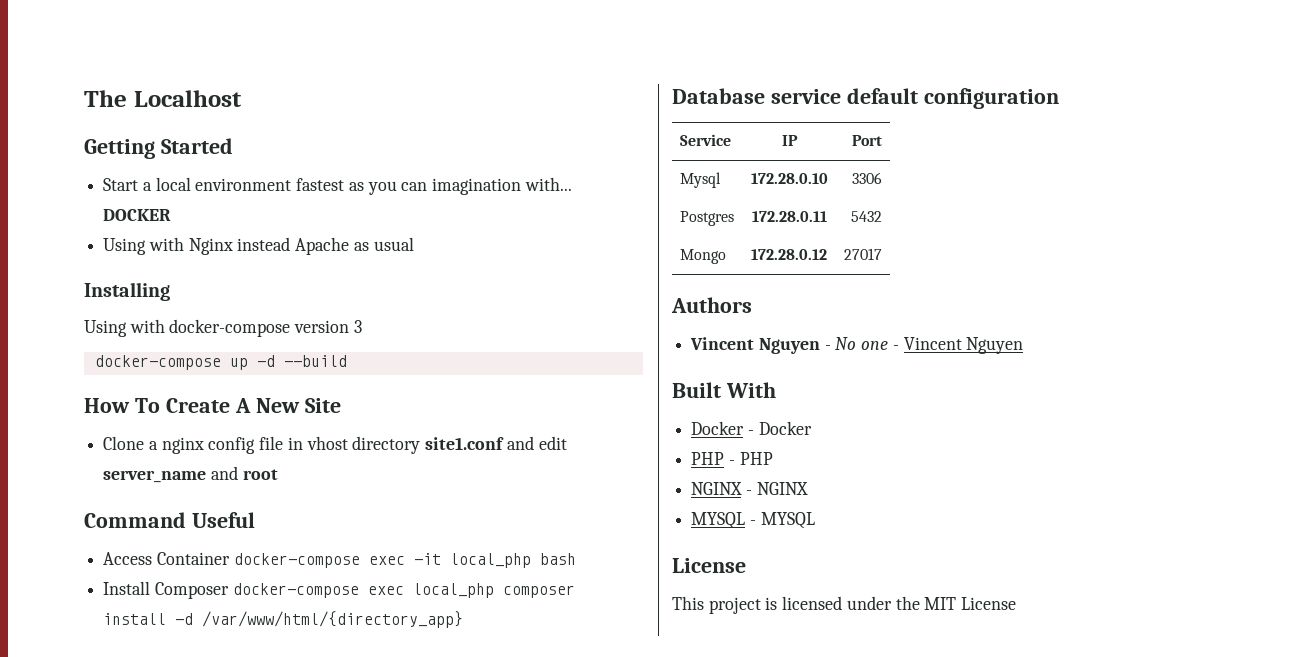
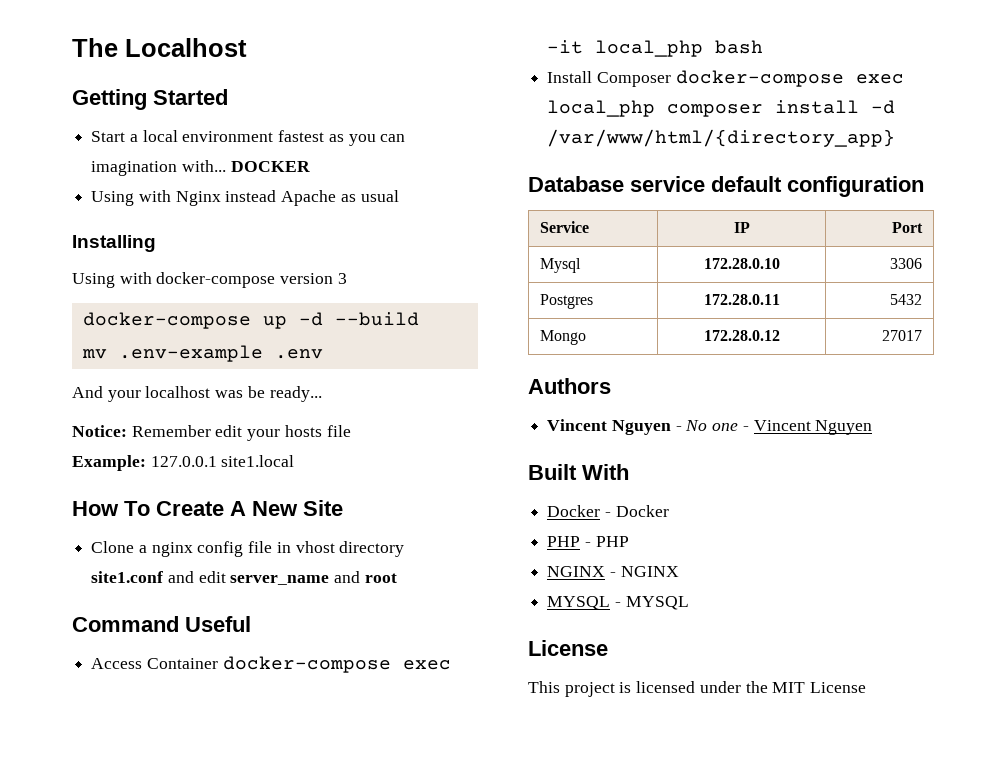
+ mv .env-example .env
+ And your localhost was be ready...
+ Notice: Remember edit your hosts file
+ Example: 127.0.0.1 site1.local

